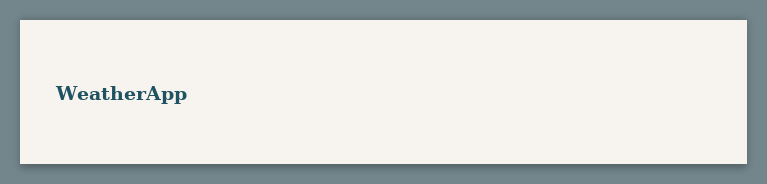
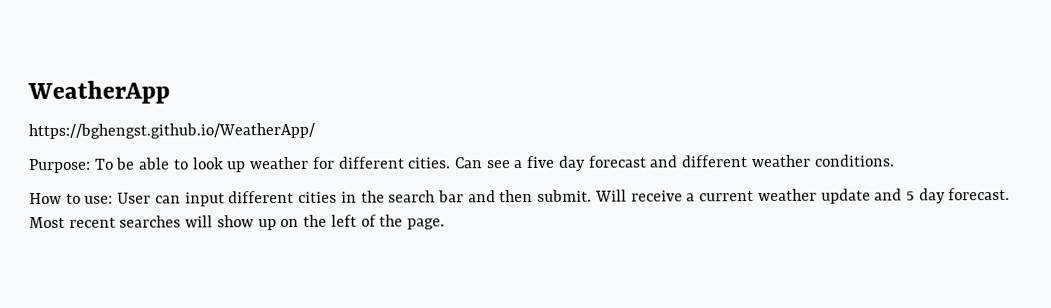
+ https://bghengst.github.io/WeatherApp/
+ Purpose: To be able to look up weather for different cities. Can see a five day forecast and different weather conditions.
+ How to use: User can input different cities in the search bar and then submit. Will receive a current weather update and 5 day forecast. Most recent searches will show up on the left of the page.

